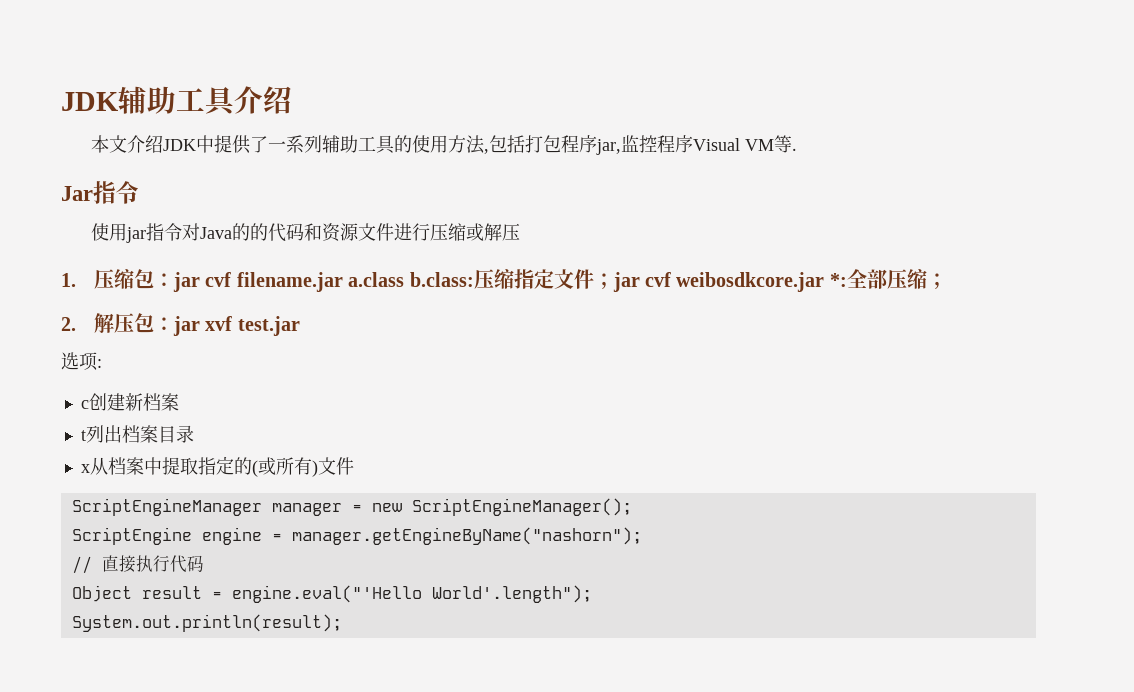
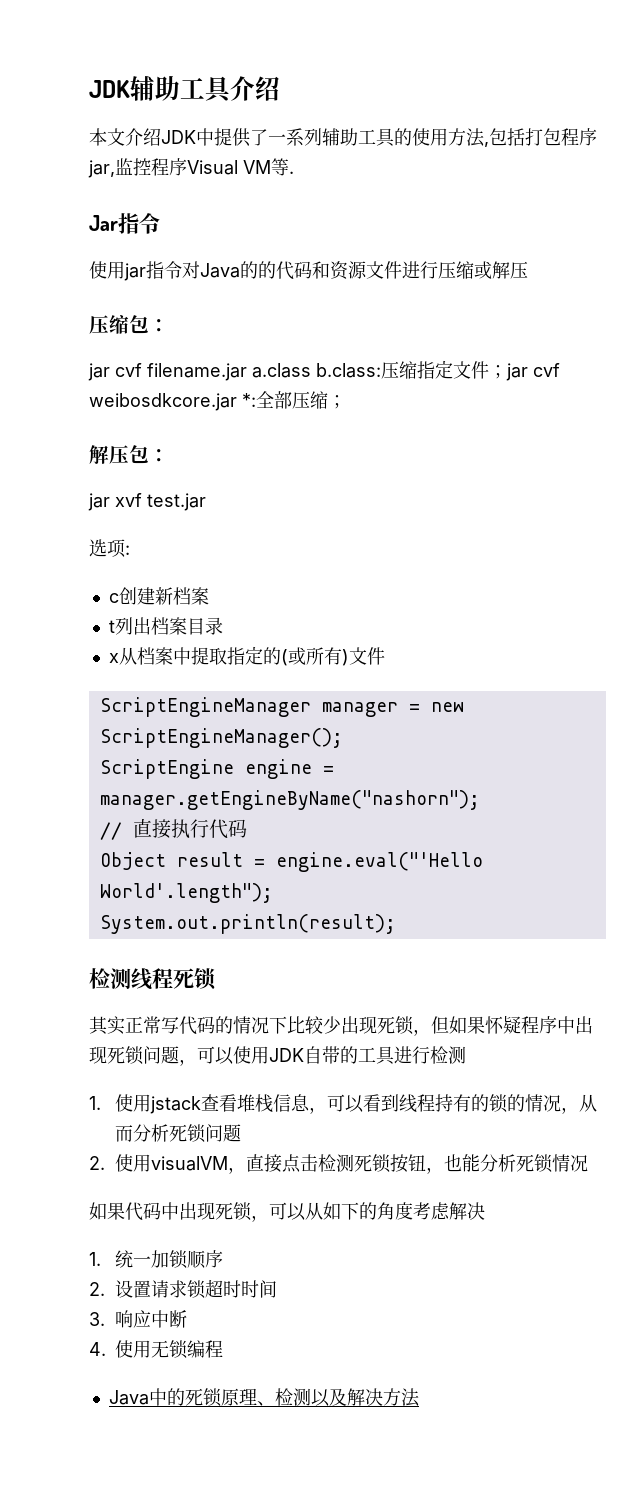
- 1.压缩包：jar cvf filename.jar a.class b.class:压缩指定文件；jar cvf weibosdkcore.jar *:全部压缩；
+ 压缩包：
+ jar cvf filename.jar a.class b.class:压缩指定文件；jar cvf weibosdkcore.jar *:全部压缩；
- 2.解压包：jar xvf test.jar
+ 解压包：
+ jar xvf test.jar
+ 检测线程死锁
+ 其实正常写代码的情况下比较少出现死锁，但如果怀疑程序中出现死锁问题，可以使用JDK自带的工具进行检测
+ 1.使用jstack查看堆栈信息，可以看到线程持有的锁的情况，从而分析死锁问题
+ 2.使用visualVM，直接点击检测死锁按钮，也能分析死锁情况
+ 如果代码中出现死锁，可以从如下的角度考虑解决
+ 1.统一加锁顺序
+ 2.设置请求锁超时时间
+ 3.响应中断
+ 4.使用无锁编程
+ Java中的死锁原理、检测以及解决方法

